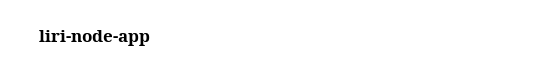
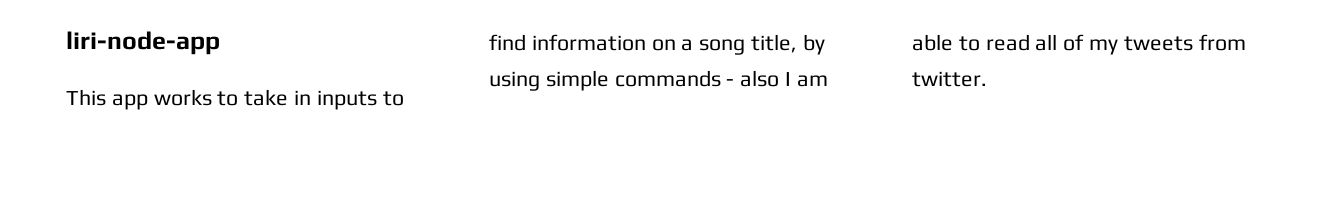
+ This app works to take in inputs to find information on a song title, by using simple commands - also I am able to read all of my tweets from twitter.

